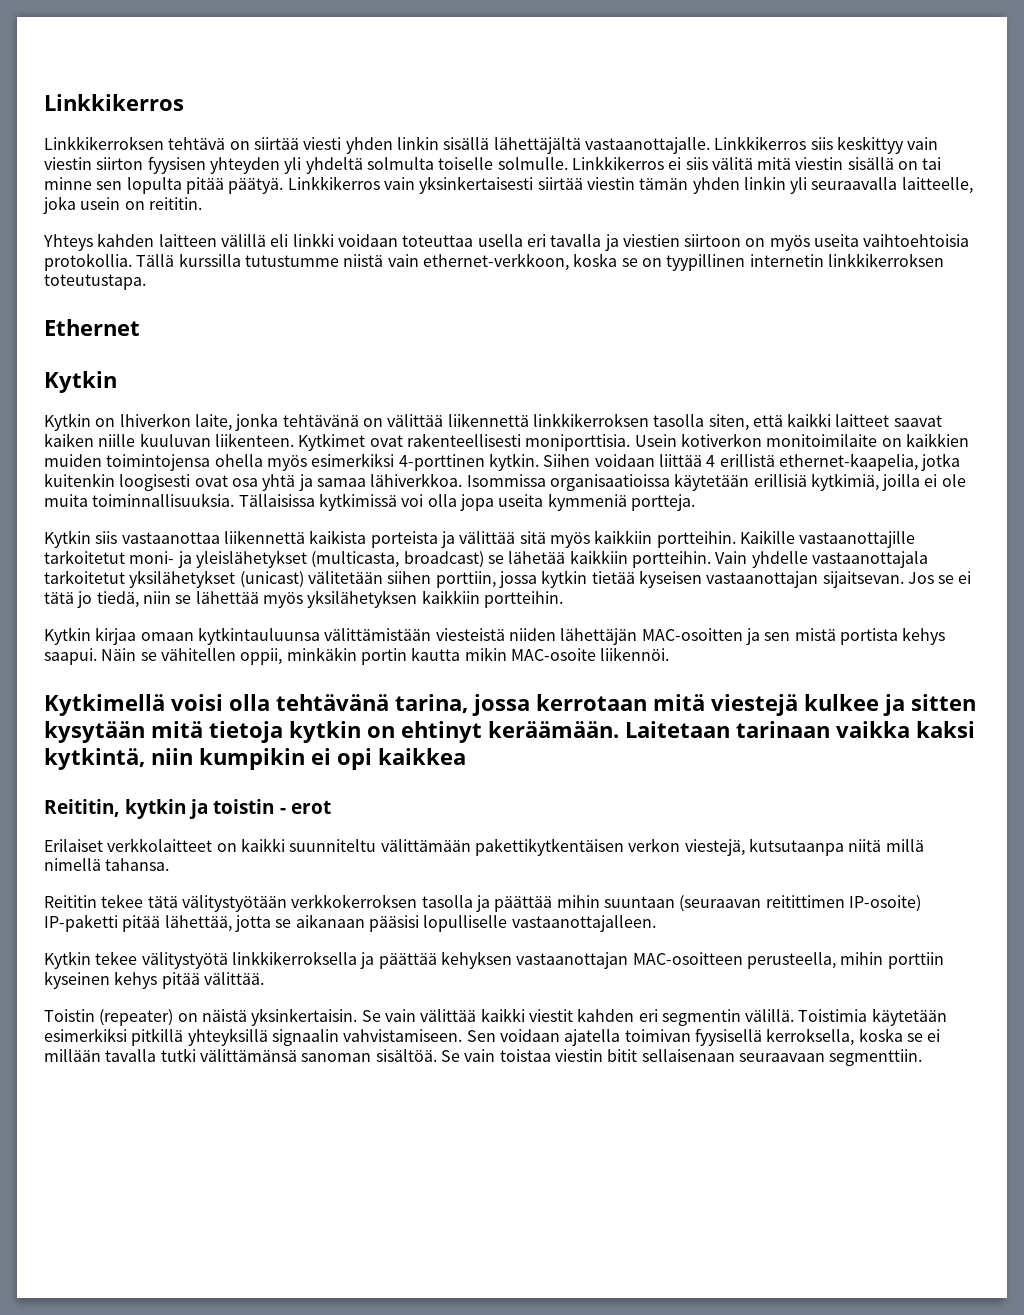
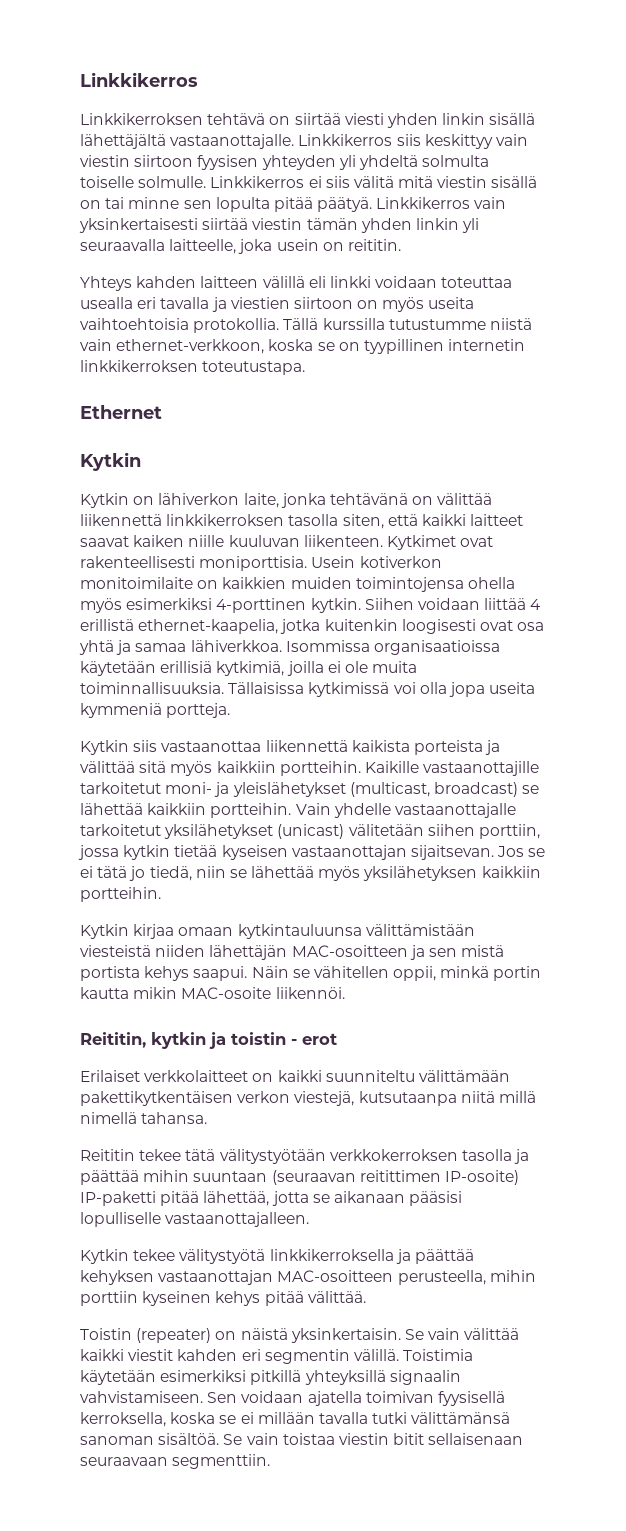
- Linkkikerros siis keskittyy vain viestin siirton fyysisen yhteyden yli yhdeltä solmulta toiselle solmulle.
+ Linkkikerros siis keskittyy vain viestin siirtoon fyysisen yhteyden yli yhdeltä solmulta toiselle solmulle.
- Yhteys kahden laitteen välillä eli linkki voidaan toteuttaa usella eri tavalla ja viestien siirtoon on myös useita vaihtoehtoisia protokollia.
+ Yhteys kahden laitteen välillä eli linkki voidaan toteuttaa usealla eri tavalla ja viestien siirtoon on myös useita vaihtoehtoisia protokollia.
- Kytkin on lhiverkon laite, jonka tehtävänä on välittää liikennettä linkkikerroksen tasolla siten, että kaikki laitteet saavat kaiken niille kuuluvan liikenteen.
+ Kytkin on lähiverkon laite, jonka tehtävänä on välittää liikennettä linkkikerroksen tasolla siten, että kaikki laitteet saavat kaiken niille kuuluvan liikenteen.
- Kaikille vastaanottajille tarkoitetut moni- ja yleislähetykset (multicasta, broadcast) se lähetää kaikkiin portteihin.
+ Kaikille vastaanottajille tarkoitetut moni- ja yleislähetykset (multicast, broadcast) se lähettää kaikkiin portteihin.
- Vain yhdelle vastaanottajala tarkoitetut yksilähetykset (unicast) välitetään siihen porttiin, jossa kytkin tietää kyseisen vastaanottajan sijaitsevan.
+ Vain yhdelle vastaanottajalle tarkoitetut yksilähetykset (unicast) välitetään siihen porttiin, jossa kytkin tietää kyseisen vastaanottajan sijaitsevan.
- Kytkin kirjaa omaan kytkintauluunsa välittämistään viesteistä niiden lähettäjän MAC-osoitten ja sen mistä portista kehys saapui.
+ Kytkin kirjaa omaan kytkintauluunsa välittämistään viesteistä niiden lähettäjän MAC-osoitteen ja sen mistä portista kehys saapui.
- Näin se vähitellen oppii, minkäkin portin kautta mikin MAC-osoite liikennöi.
+ Näin se vähitellen oppii, minkä portin kautta mikin MAC-osoite liikennöi.
- Kytkimellä voisi olla tehtävänä tarina, jossa kerrotaan mitä viestejä kulkee ja sitten kysytään mitä tietoja kytkin on ehtinyt keräämään. Laitetaan tarinaan vaikka kaksi kytkintä, niin kumpikin ei opi kaikkea

